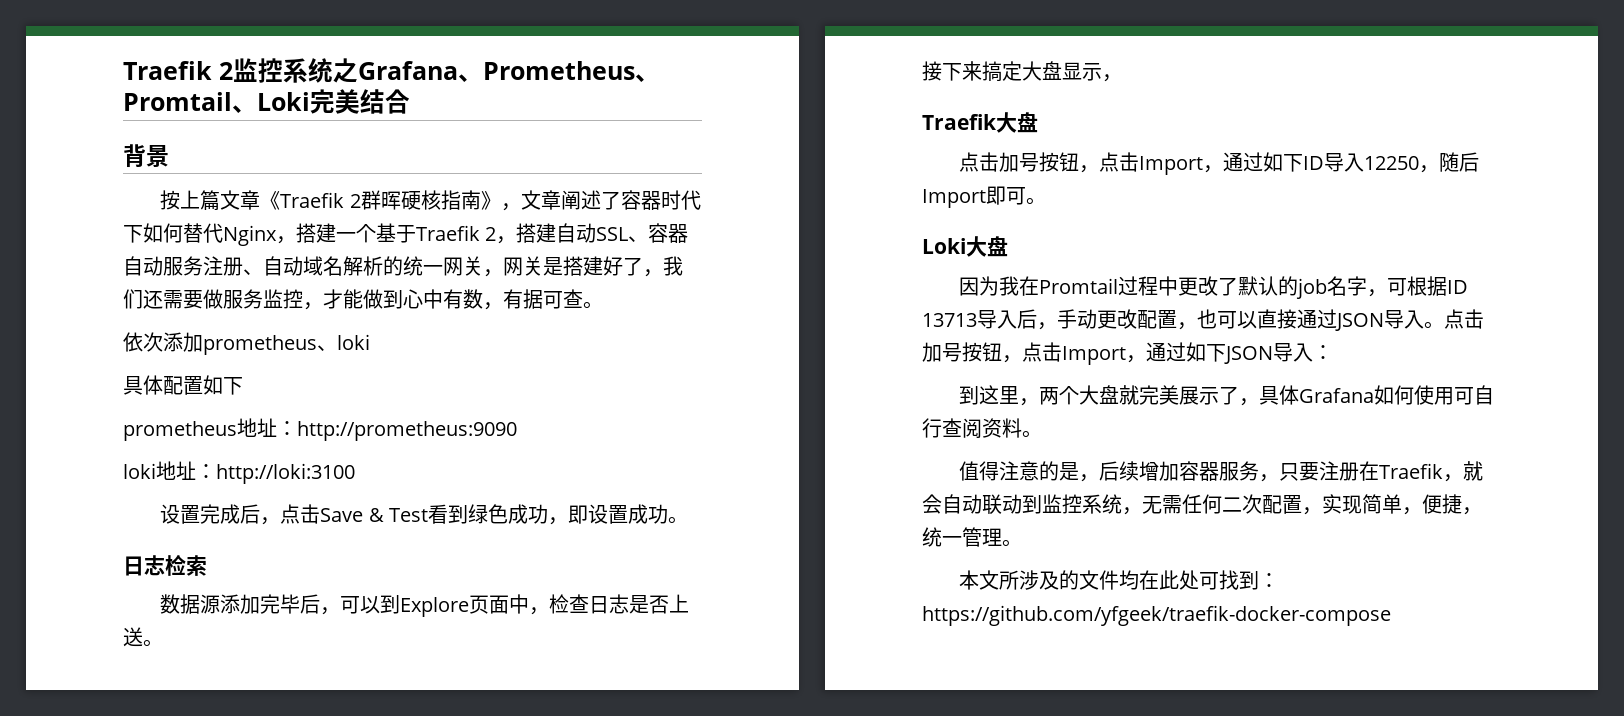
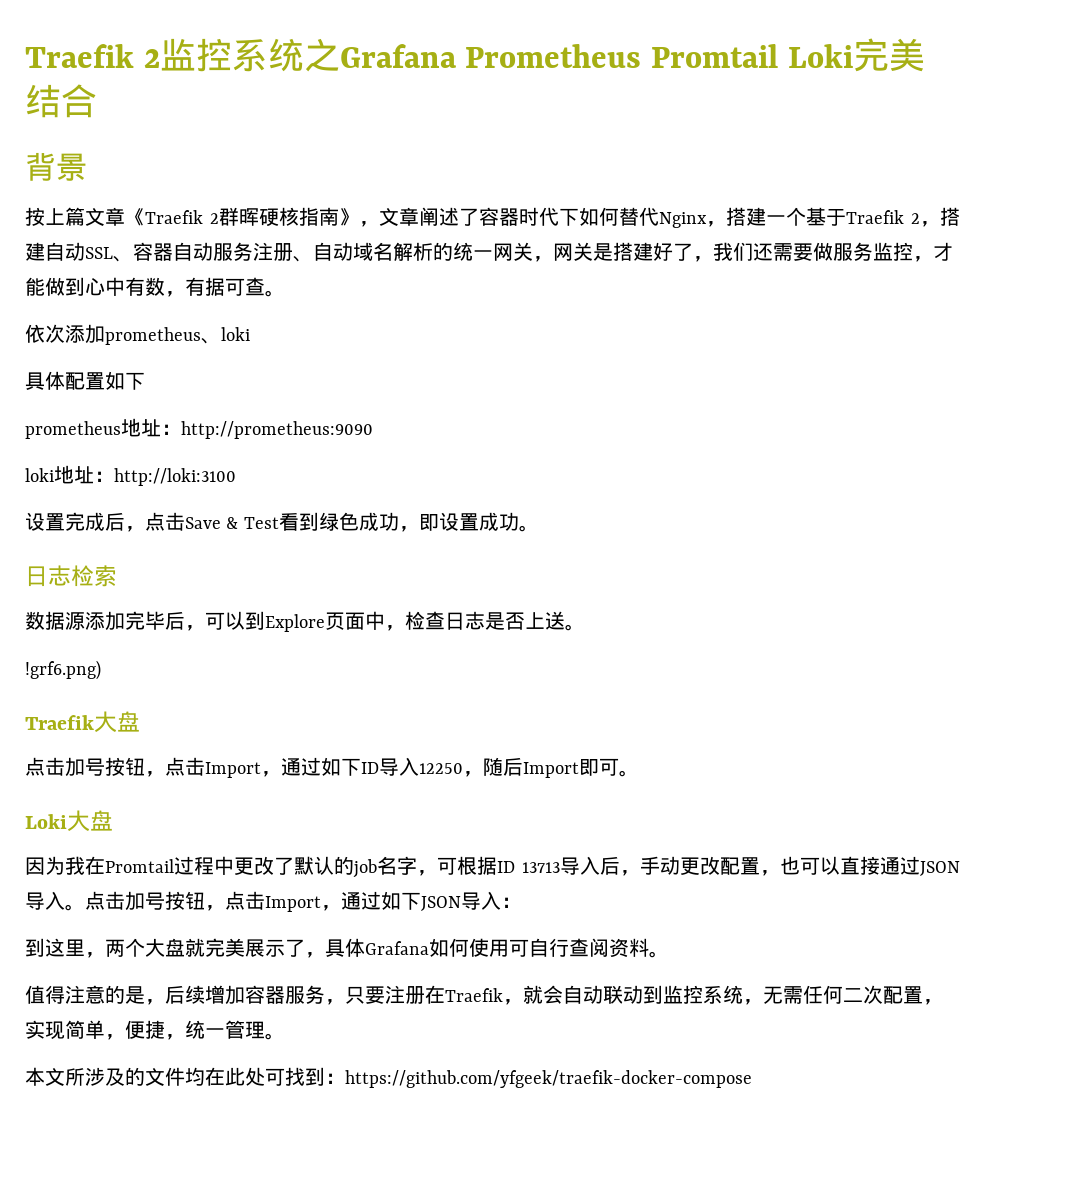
- Traefik 2监控系统之Grafana、Prometheus、Promtail、Loki完美结合
+ Traefik 2监控系统之Grafana Prometheus Promtail Loki完美结合
- 接下来搞定大盘显示，
+ !grf6.png)

